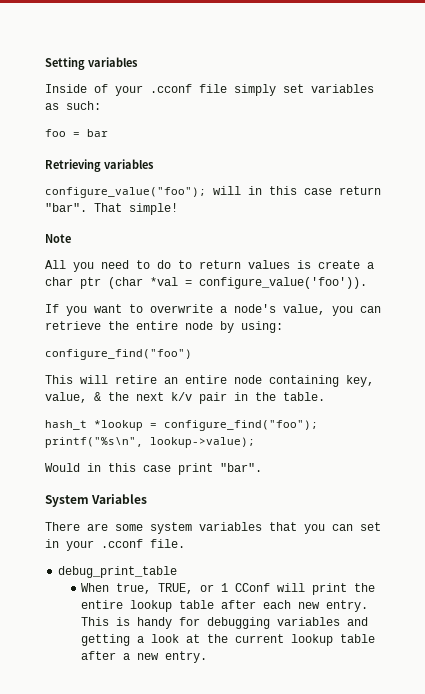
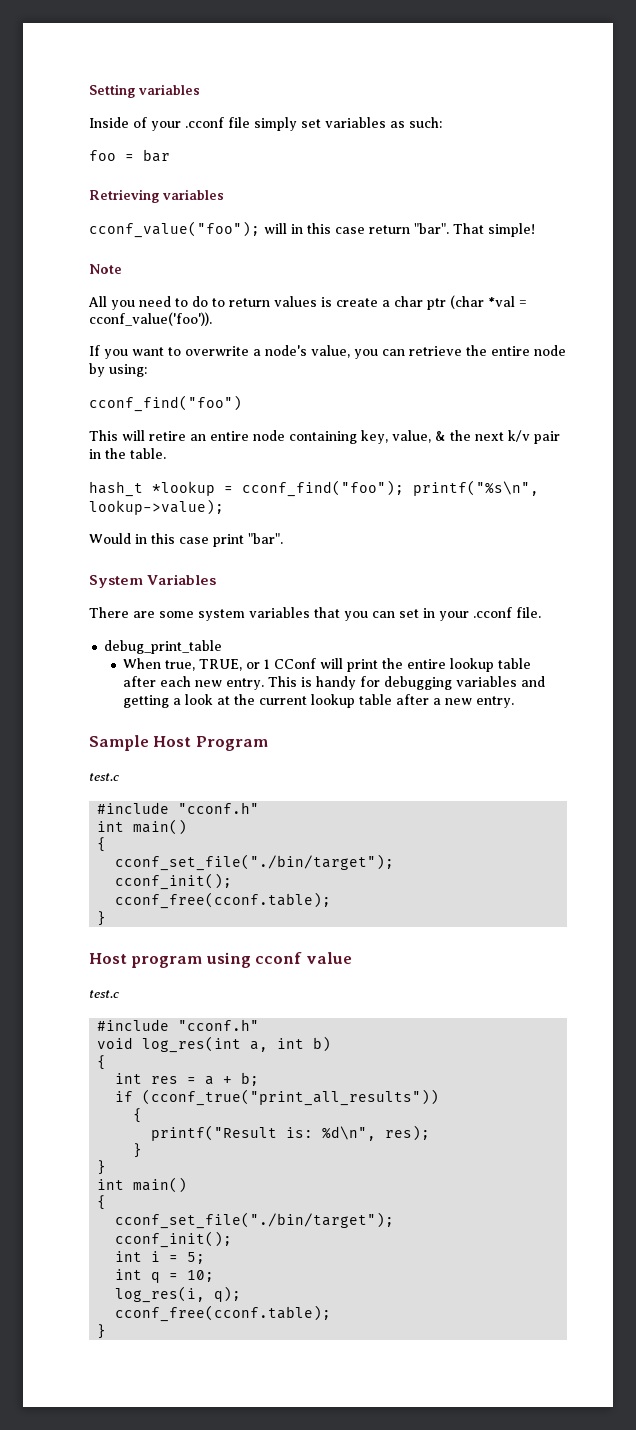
- configure_value("foo"); will in this case return "bar".
+ cconf_value("foo"); will in this case return "bar".
- All you need to do to return values is create a char ptr (char *val = configure_value('foo')).
+ All you need to do to return values is create a char ptr (char *val = cconf_value('foo')).
- configure_find("foo")
+ cconf_find("foo")
- hash_t *lookup = configure_find("foo"); printf("%s\n", lookup->value);
+ hash_t *lookup = cconf_find("foo"); printf("%s\n", lookup->value);
+ Sample Host Program
+ test.c
+ #include "cconf.h"
+ int main()
+ {
+ cconf_set_file("./bin/target");
+ cconf_init();
+ cconf_free(cconf.table);
+ }
+ Host program using cconf value
+ test.c
+ #include "cconf.h"
+ void log_res(int a, int b)
+ {
+ int res = a + b;
+ if (cconf_true("print_all_results"))
+ {
+ printf("Result is: %d\n", res);
+ }
+ }
+ int main()
+ {
+ cconf_set_file("./bin/target");
+ cconf_init();
+ int i = 5;
+ int q = 10;
+ log_res(i, q);
+ cconf_free(cconf.table);
+ }

